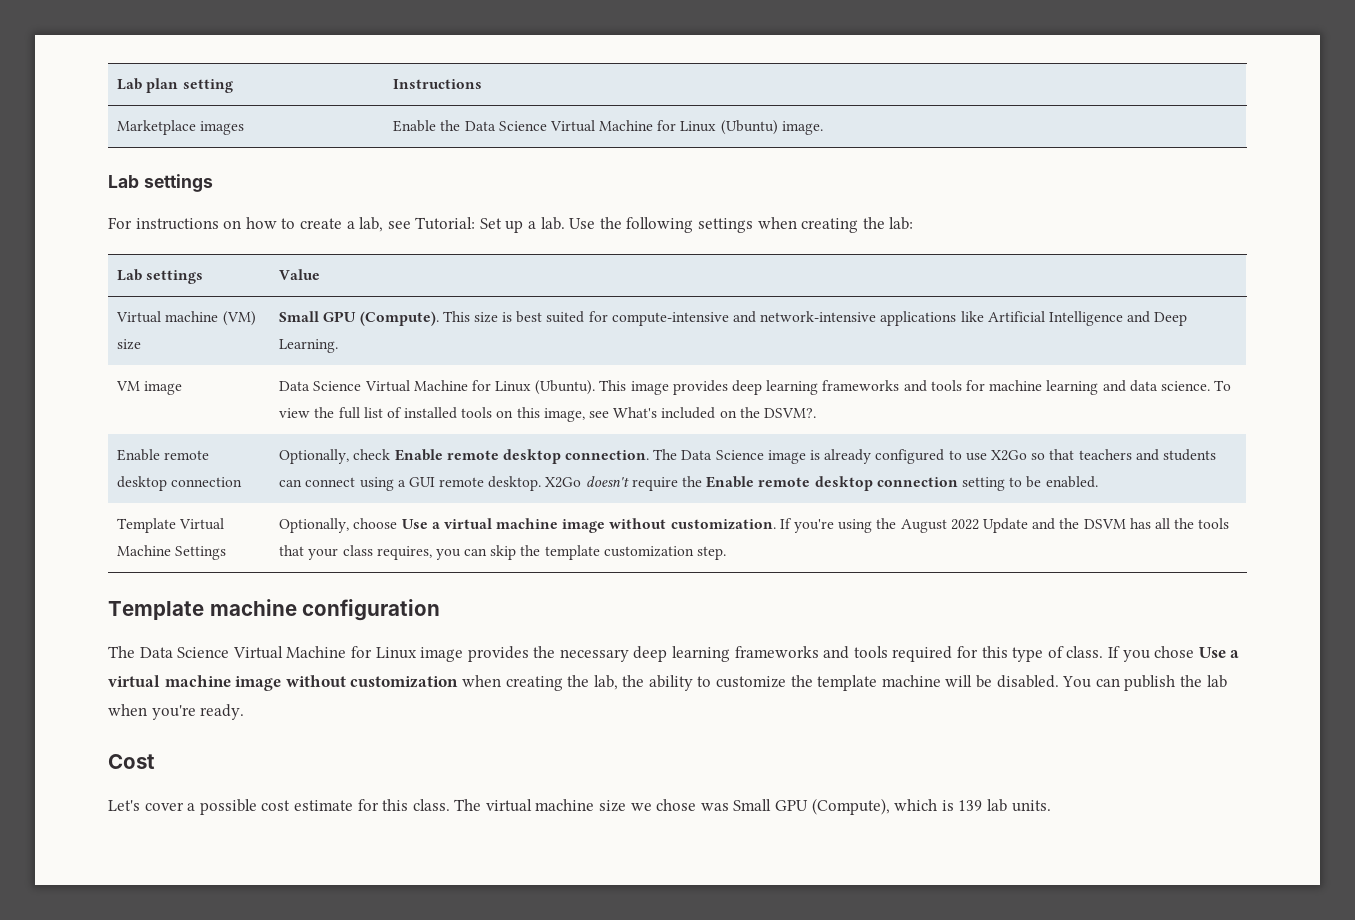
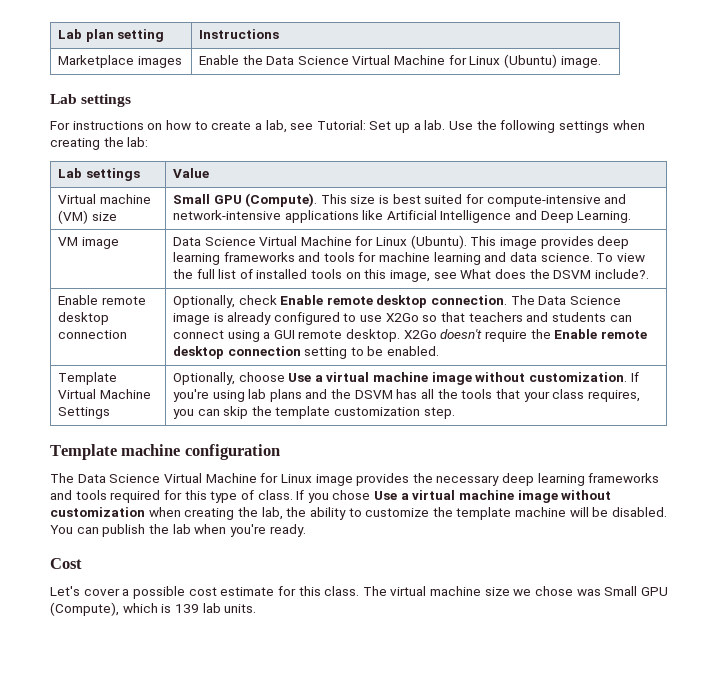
- VM image | Data Science Virtual Machine for Linux (Ubuntu). This image provides deep learning frameworks and tools for machine learning and data science. To view the full list of installed tools on this image, see What's included on the DSVM?.
+ VM image | Data Science Virtual Machine for Linux (Ubuntu). This image provides deep learning frameworks and tools for machine learning and data science. To view the full list of installed tools on this image, see What does the DSVM include?.
- Template Virtual Machine Settings | Optionally, choose Use a virtual machine image without customization. If you're using the August 2022 Update and the DSVM has all the tools that your class requires, you can skip the template customization step.
+ Template Virtual Machine Settings | Optionally, choose Use a virtual machine image without customization. If you're using lab plans and the DSVM has all the tools that your class requires, you can skip the template customization step.

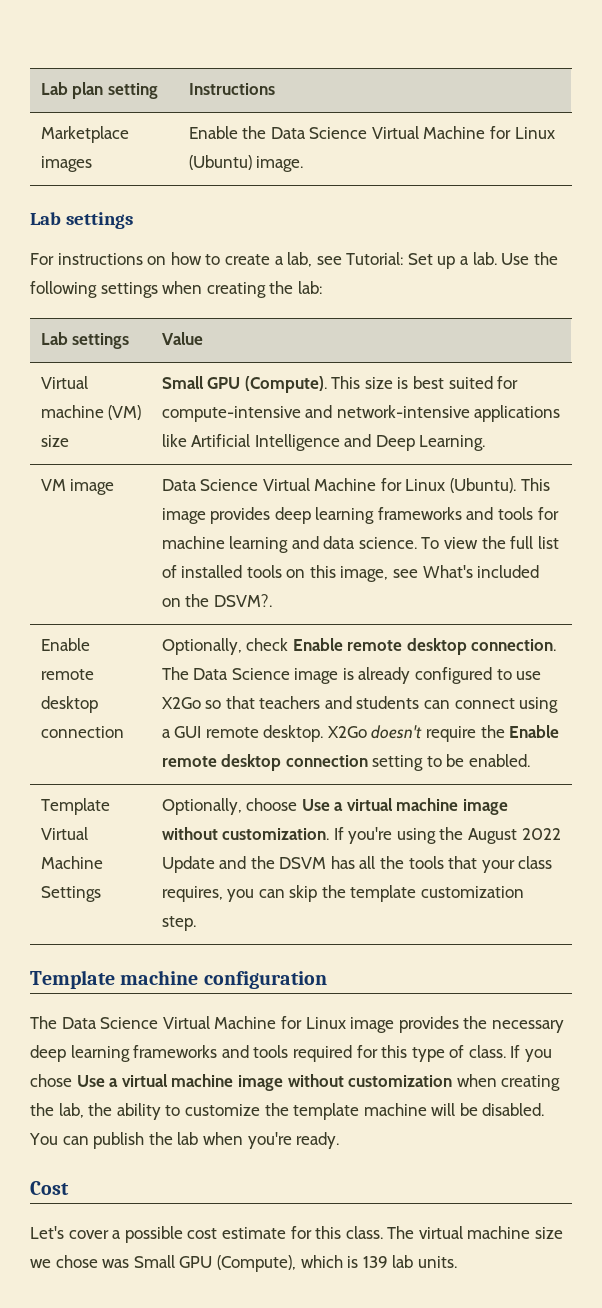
- VM image | Data Science Virtual Machine for Linux (Ubuntu). This image provides deep learning frameworks and tools for machine learning and data science. To view the full list of installed tools on this image, see What does the DSVM include?.
+ VM image | Data Science Virtual Machine for Linux (Ubuntu). This image provides deep learning frameworks and tools for machine learning and data science. To view the full list of installed tools on this image, see What's included on the DSVM?.
- Template Virtual Machine Settings | Optionally, choose Use a virtual machine image without customization. If you're using lab plans and the DSVM has all the tools that your class requires, you can skip the template customization step.
+ Template Virtual Machine Settings | Optionally, choose Use a virtual machine image without customization. If you're using the August 2022 Update and the DSVM has all the tools that your class requires, you can skip the template customization step.

